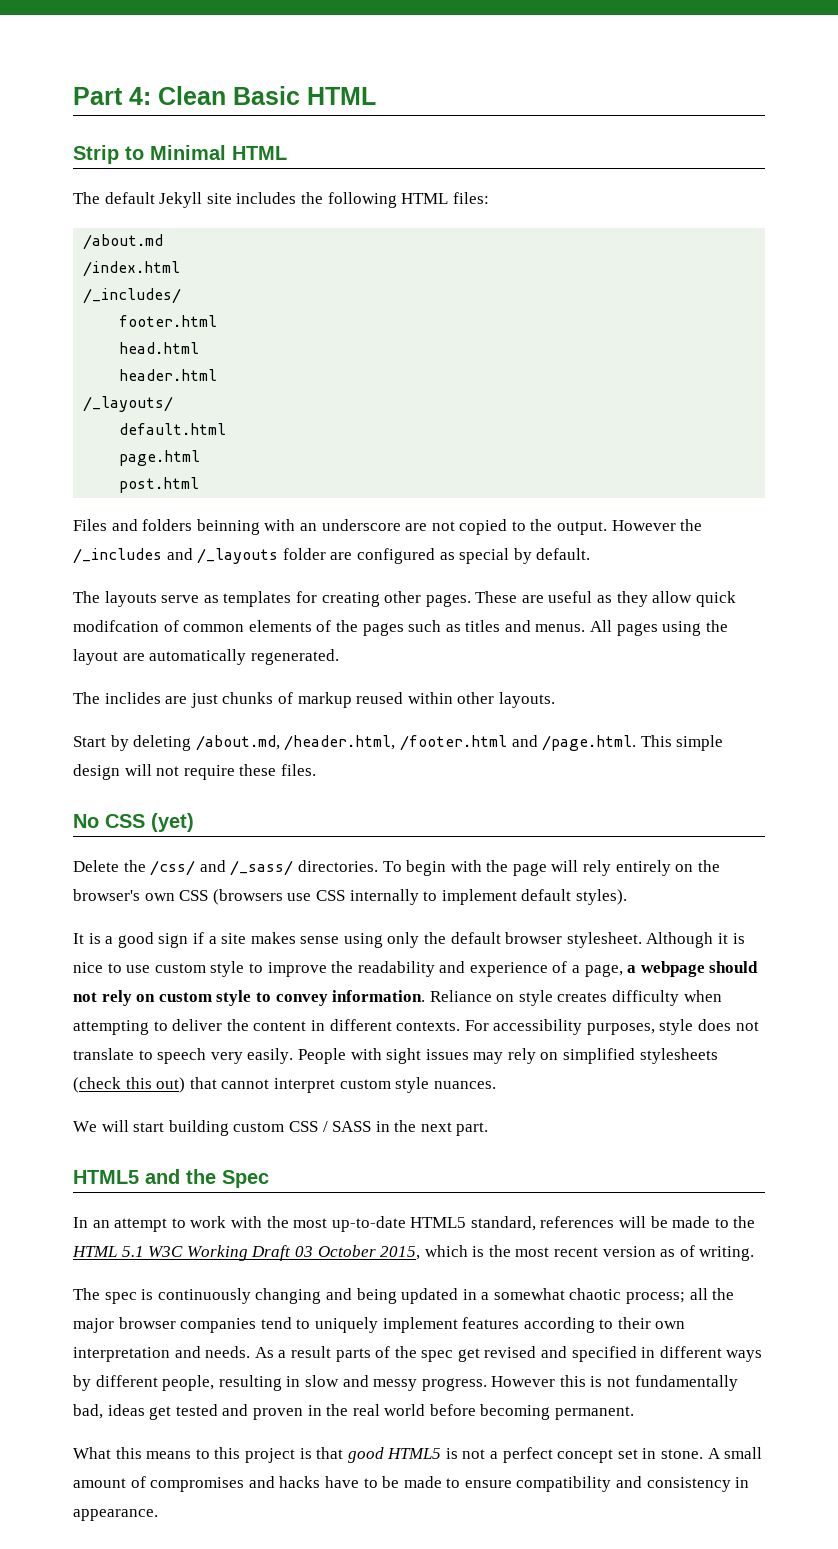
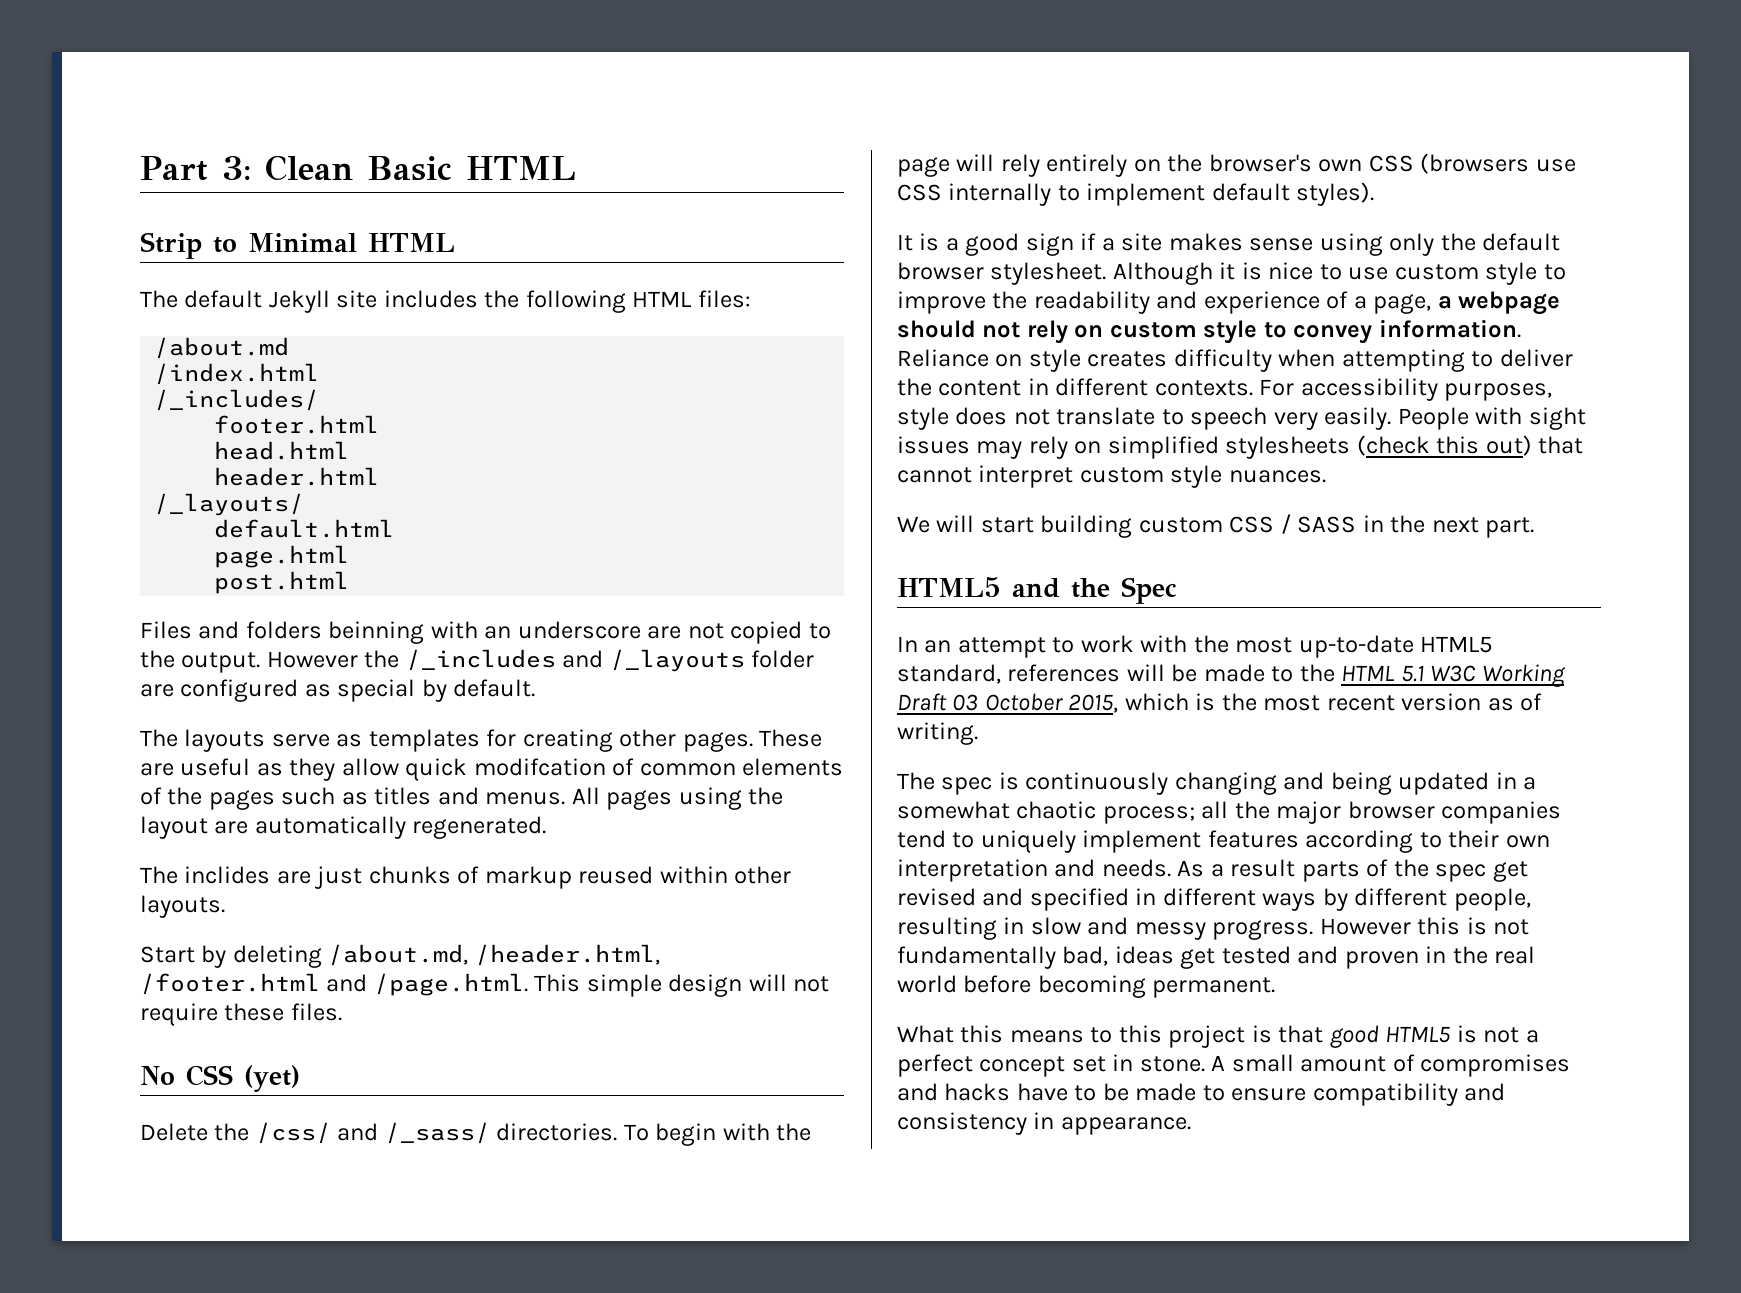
- Part 4: Clean Basic HTML
+ Part 3: Clean Basic HTML

